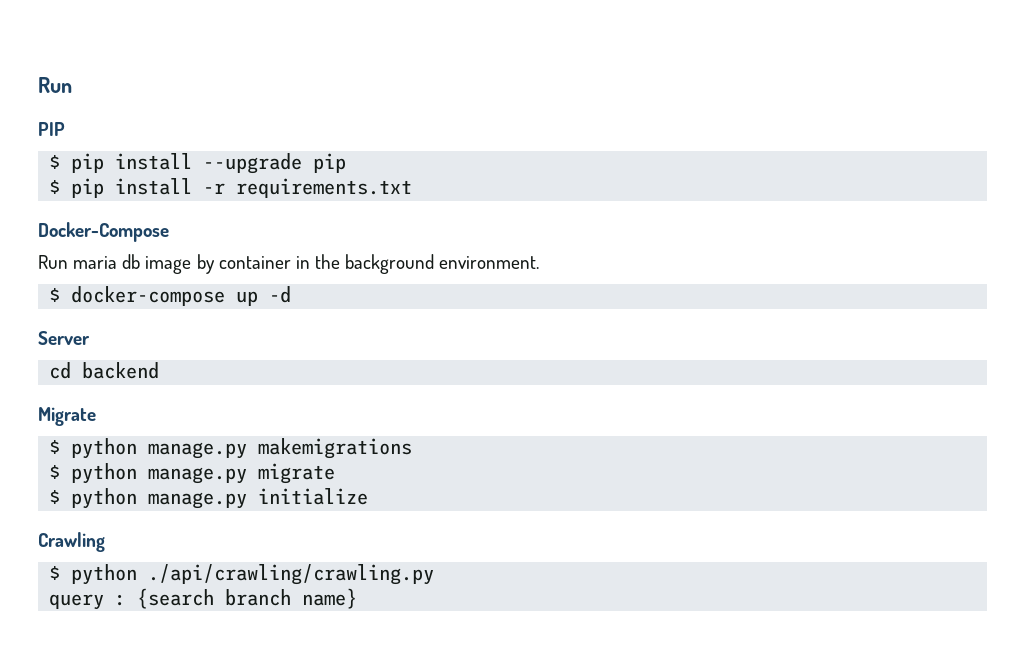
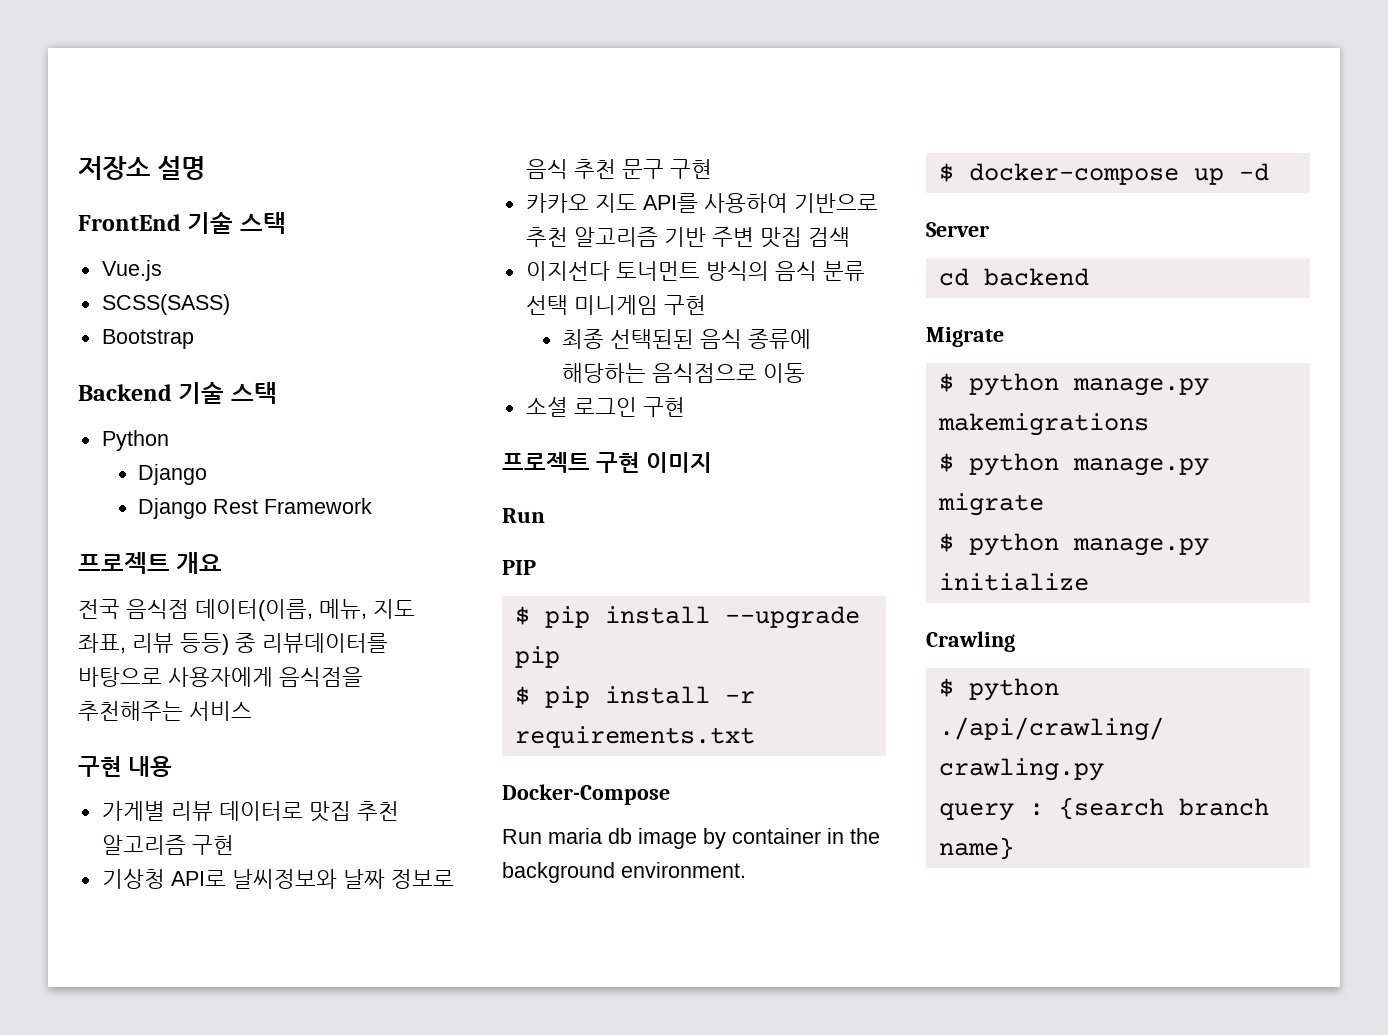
+ 저장소 설명
+ FrontEnd 기술 스택
+ Vue.js
+ SCSS(SASS)
+ Bootstrap
+ Backend 기술 스택
+ Python
+ Django
+ Django Rest Framework
+ 프로젝트 개요
+ 전국 음식점 데이터(이름, 메뉴, 지도 좌표, 리뷰 등등) 중 리뷰데이터를 바탕으로 사용자에게 음식점을 추천해주는 서비스
+ 구현 내용
+ 가게별 리뷰 데이터로 맛집 추천 알고리즘 구현
+ 기상청 API로 날씨정보와 날짜 정보로 음식 추천 문구 구현
+ 카카오 지도 API를 사용하여 기반으로 추천 알고리즘 기반 주변 맛집 검색
+ 이지선다 토너먼트 방식의 음식 분류 선택 미니게임 구현
+ 최종 선택된된 음식 종류에 해당하는 음식점으로 이동
+ 소셜 로그인 구현
+ 프로젝트 구현 이미지

